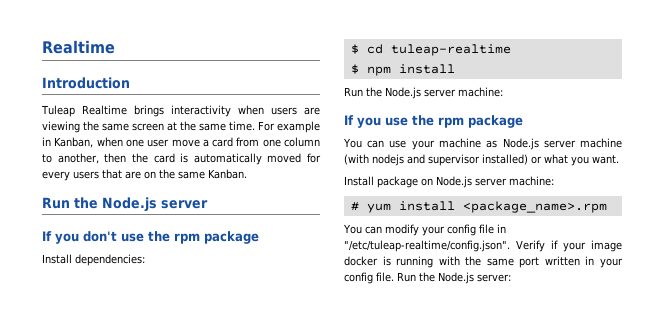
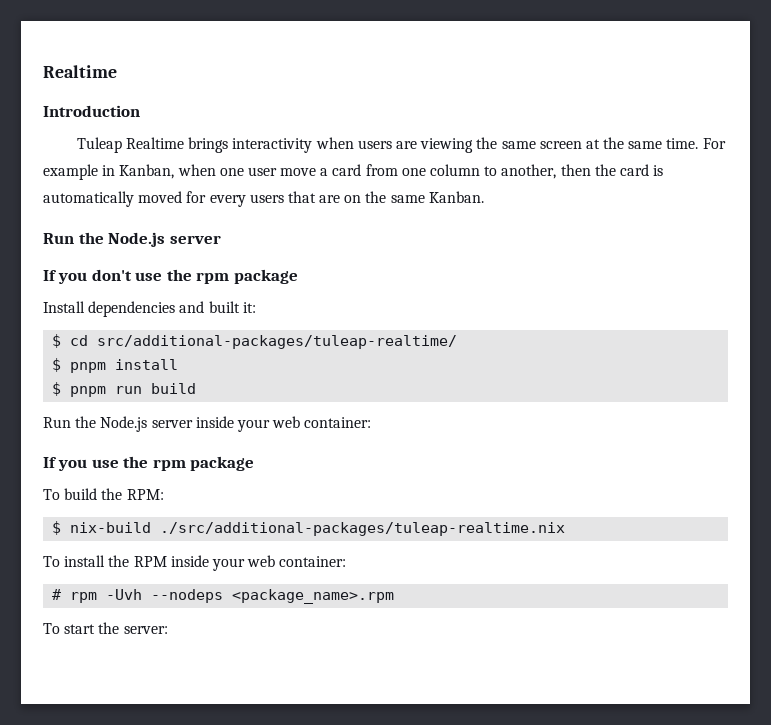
- Install dependencies:
+ Install dependencies and built it:
- $ cd tuleap-realtime
- $ npm install
- Run the Node.js server machine:
+ $ cd src/additional-packages/tuleap-realtime/
+ $ pnpm install
+ $ pnpm run build
+ Run the Node.js server inside your web container:
- You can use your machine as Node.js server machine (with nodejs and supervisor installed) or what you want.
- Install package on Node.js server machine:
- # yum install <package_name>.rpm
- You can modify your config file in "/etc/tuleap-realtime/config.json". Verify if your image docker is running with the same port written in your config file. Run the Node.js server:
+ To build the RPM:
+ $ nix-build ./src/additional-packages/tuleap-realtime.nix
+ To install the RPM inside your web container:
+ # rpm -Uvh --nodeps <package_name>.rpm
+ To start the server:

